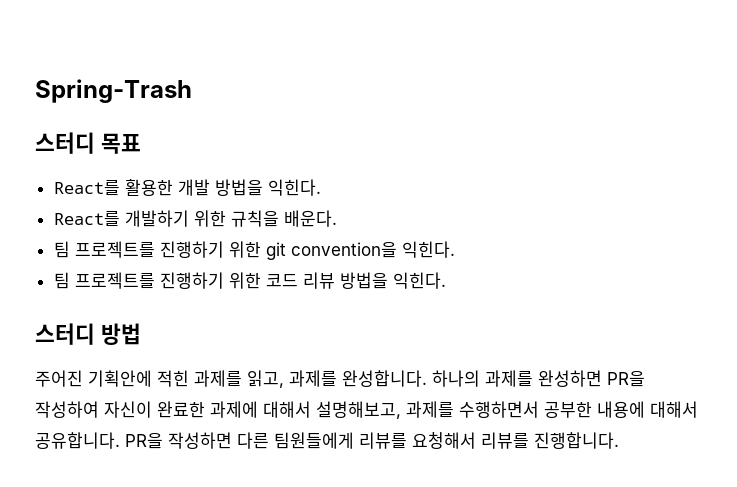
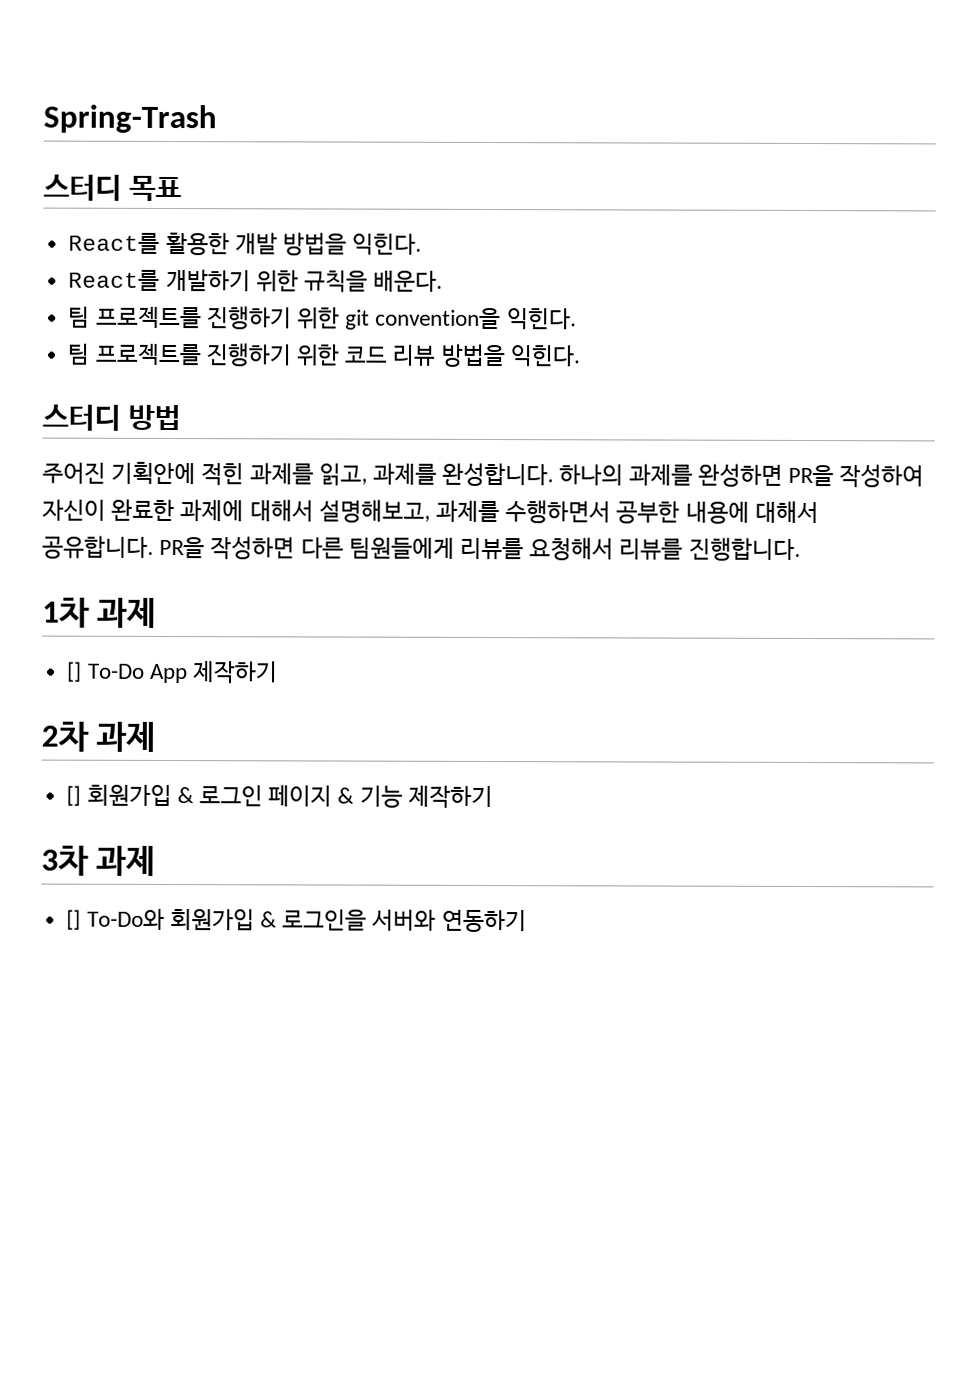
+ 1차 과제
+ [] To-Do App 제작하기
+ 2차 과제
+ [] 회원가입 & 로그인 페이지 & 기능 제작하기
+ 3차 과제
+ [] To-Do와 회원가입 & 로그인을 서버와 연동하기

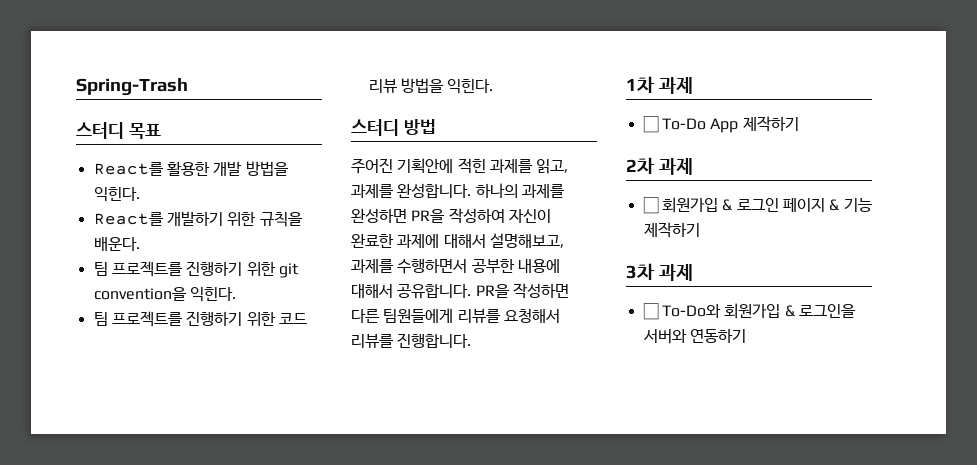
- [] To-Do App 제작하기
+ ☐ To-Do App 제작하기
- [] 회원가입 & 로그인 페이지 & 기능 제작하기
+ ☐ 회원가입 & 로그인 페이지 & 기능 제작하기
- [] To-Do와 회원가입 & 로그인을 서버와 연동하기
+ ☐ To-Do와 회원가입 & 로그인을 서버와 연동하기

